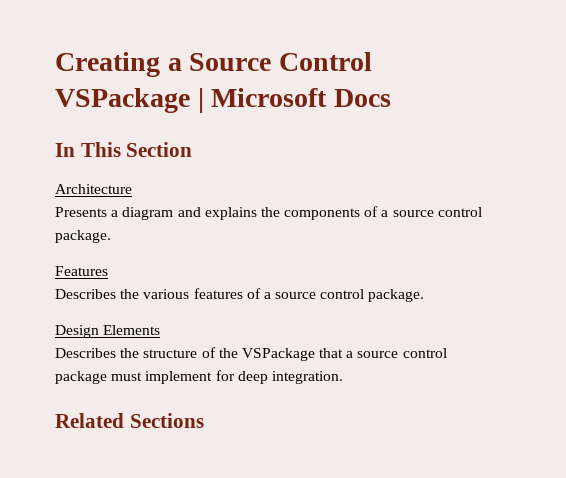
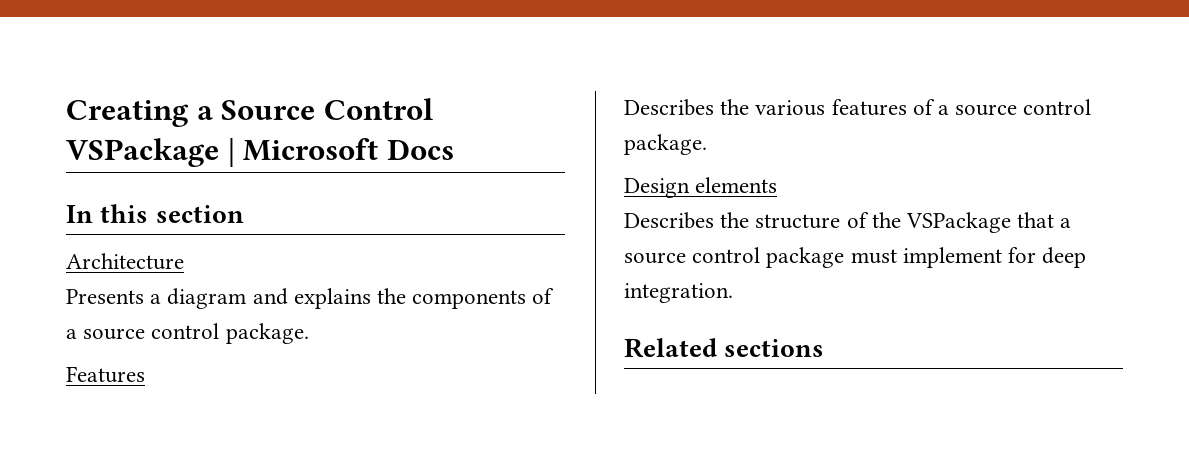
- In This Section
+ In this section
- Design Elements
+ Design elements
- Related Sections
+ Related sections

